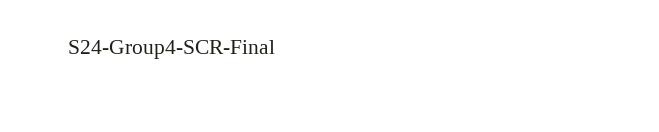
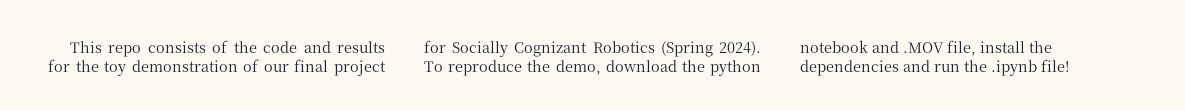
- S24-Group4-SCR-Final
+ This repo consists of the code and results for the toy demonstration of our final project for Socially Cognizant Robotics (Spring 2024). To reproduce the demo, download the python notebook and .MOV file, install the dependencies and run the .ipynb file!

